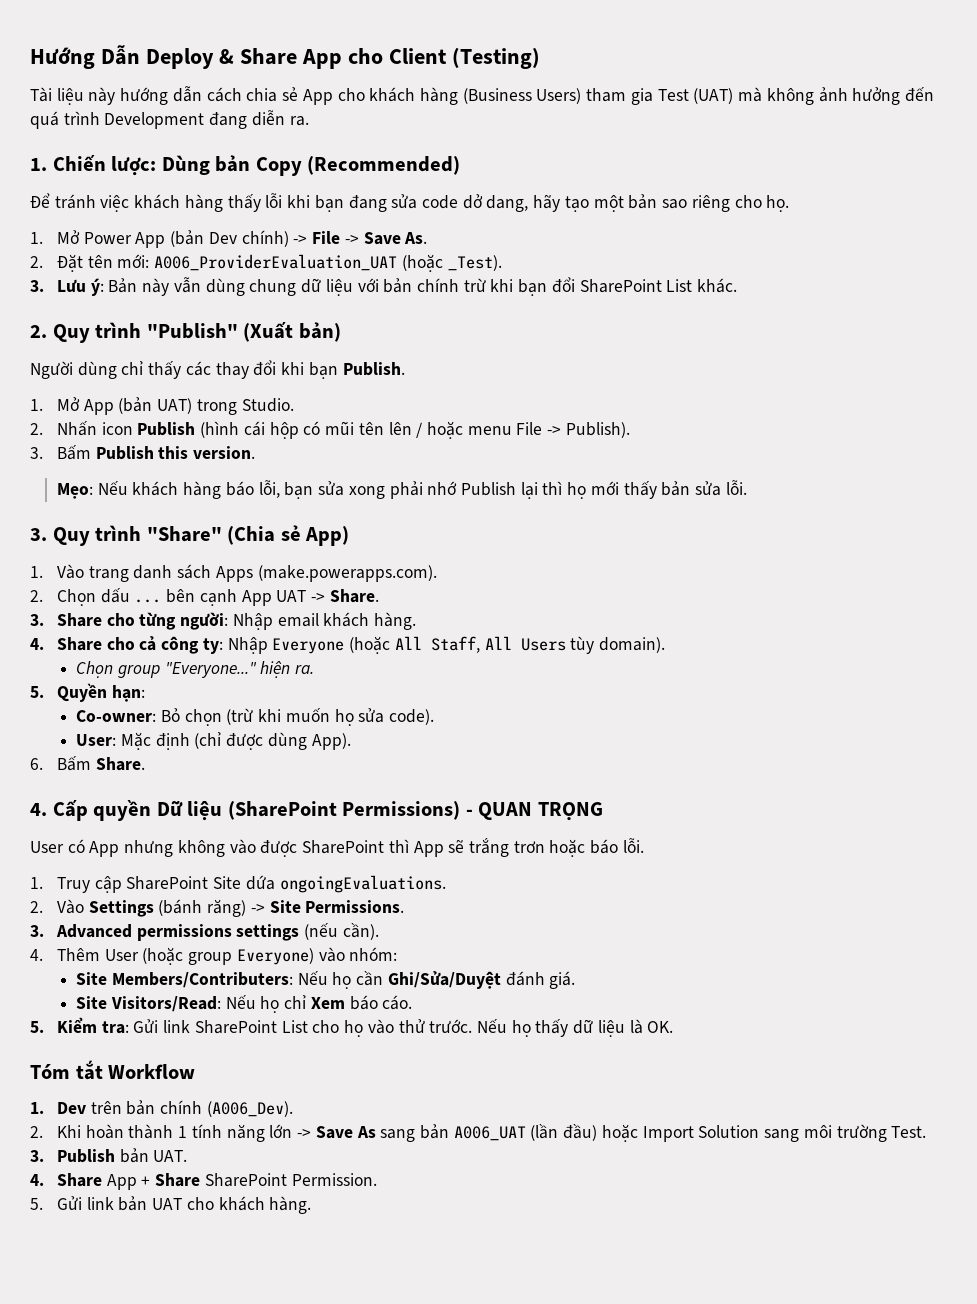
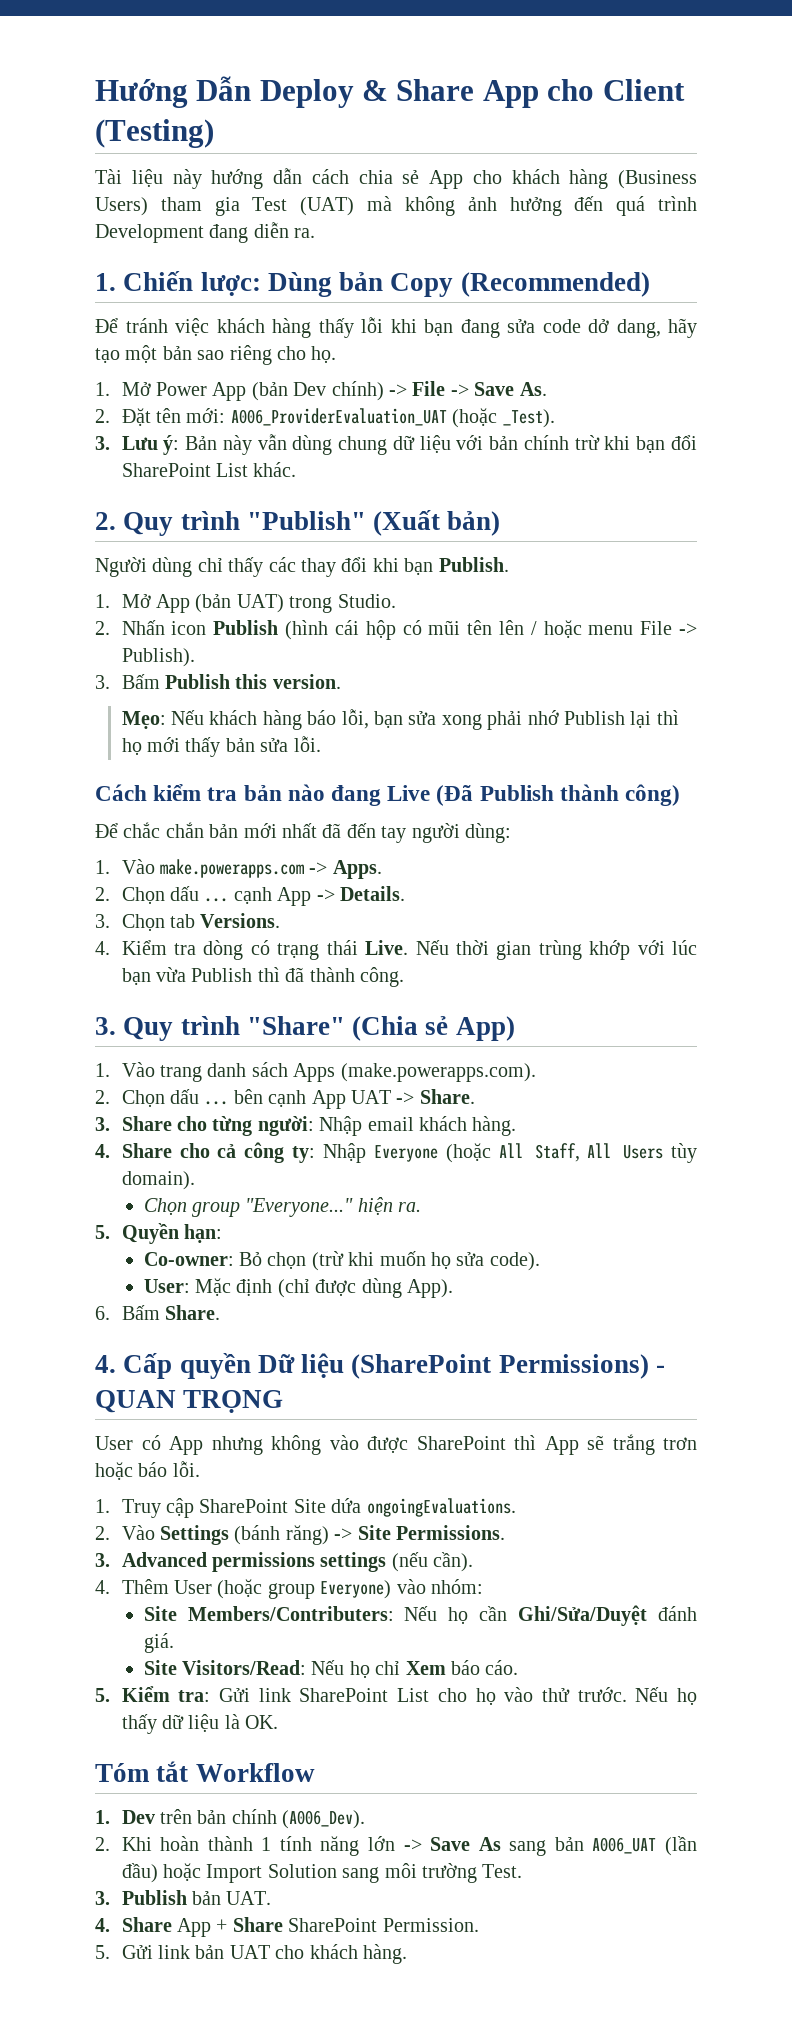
+ Cách kiểm tra bản nào đang Live (Đã Publish thành công)
+ Để chắc chắn bản mới nhất đã đến tay người dùng:
+ 1. Vào make.powerapps.com -> Apps.
+ 2. Chọn dấu ... cạnh App -> Details.
+ 3. Chọn tab Versions.
+ 4. Kiểm tra dòng có trạng thái Live. Nếu thời gian trùng khớp với lúc bạn vừa Publish thì đã thành công.

